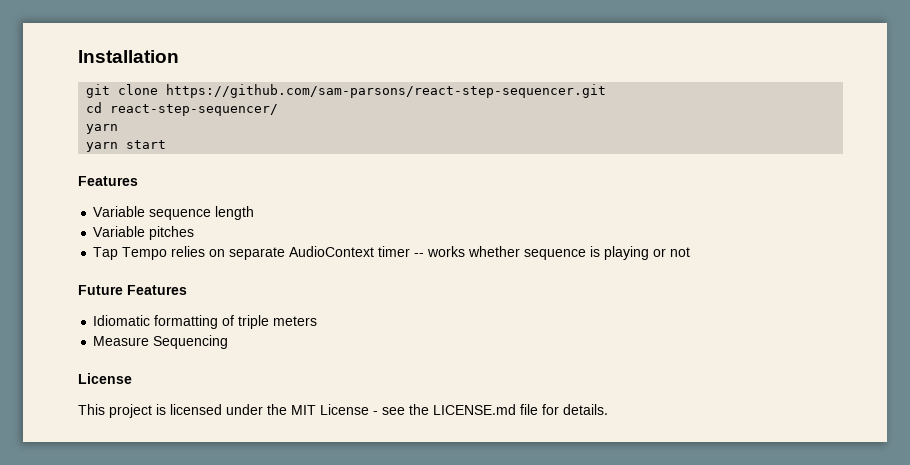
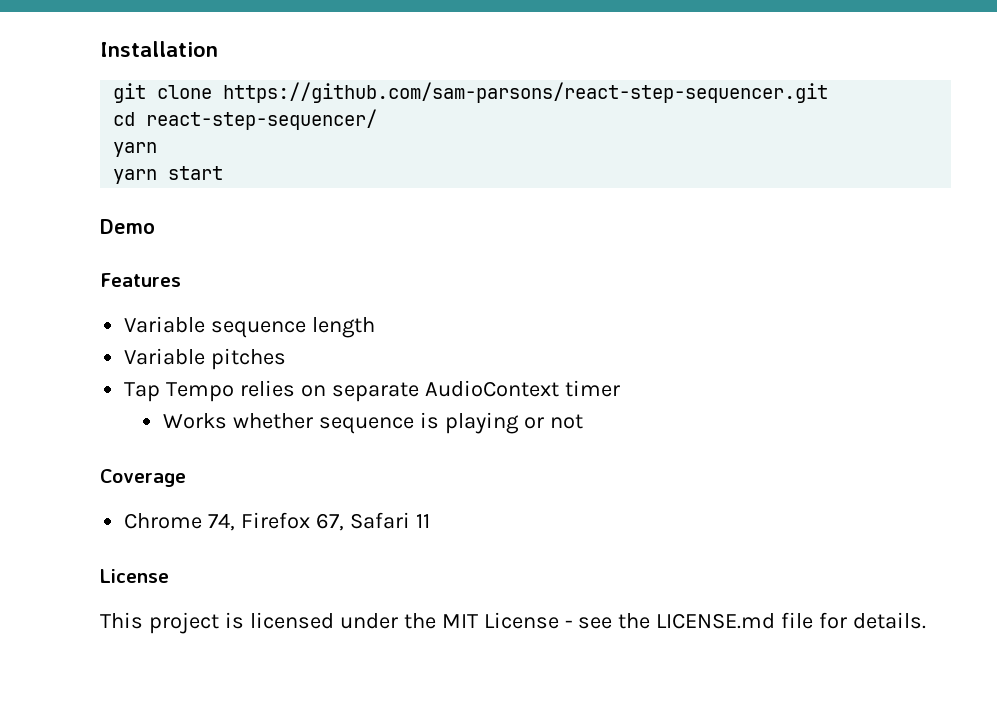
+ Demo
- Tap Tempo relies on separate AudioContext timer -- works whether sequence is playing or not
+ Tap Tempo relies on separate AudioContext timer
+ Works whether sequence is playing or not
- Future Features
- Idiomatic formatting of triple meters
- Measure Sequencing
+ Coverage
+ Chrome 74, Firefox 67, Safari 11

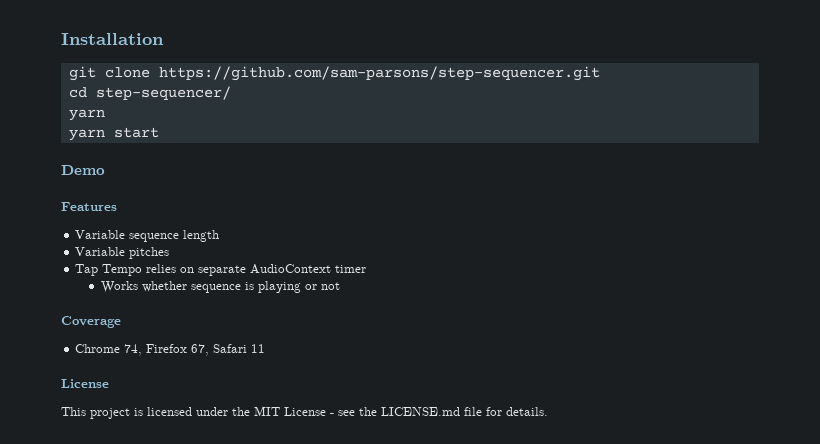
- git clone https://github.com/sam-parsons/react-step-sequencer.git
+ git clone https://github.com/sam-parsons/step-sequencer.git
- cd react-step-sequencer/
+ cd step-sequencer/

